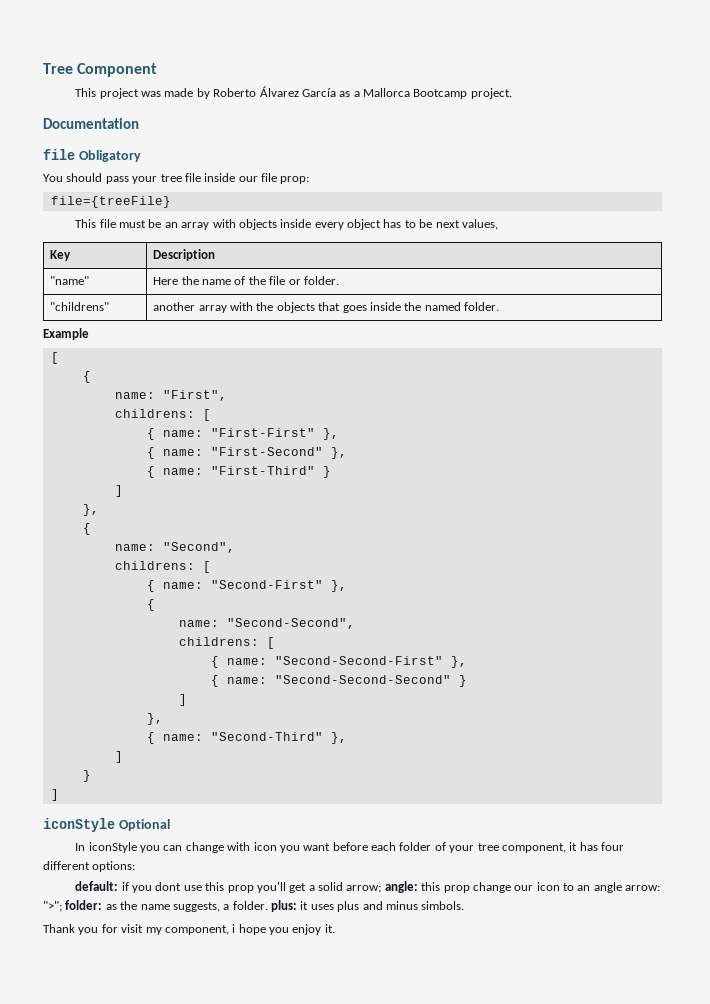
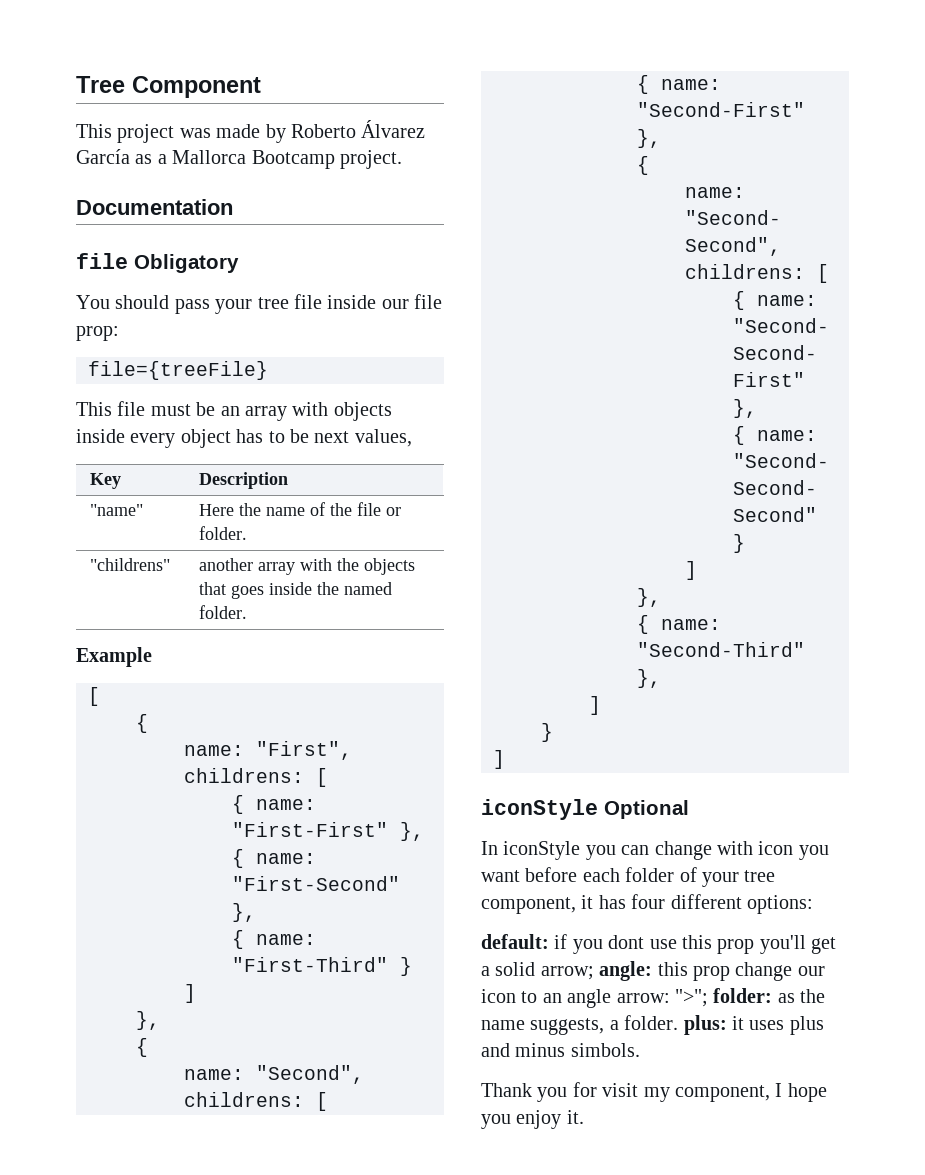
- Thank you for visit my component, i hope you enjoy it.
+ Thank you for visit my component, I hope you enjoy it.

